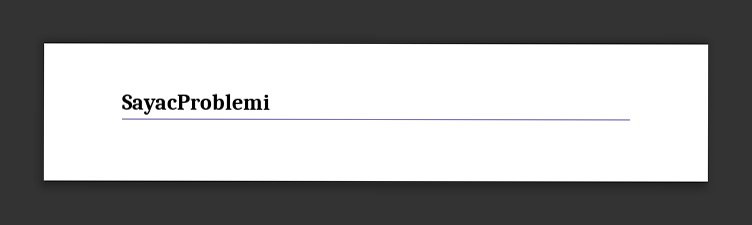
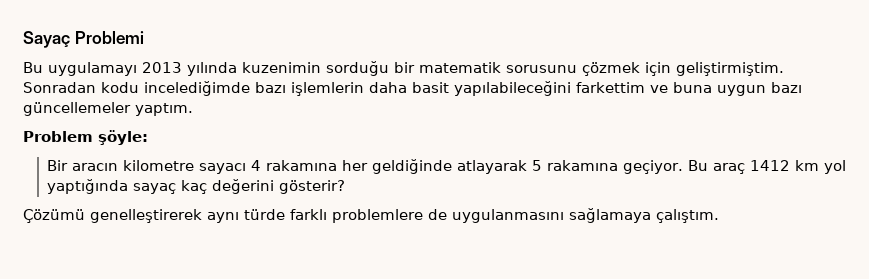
- SayacProblemi
+ Sayaç Problemi
+ Bu uygulamayı 2013 yılında kuzenimin sorduğu bir matematik sorusunu çözmek için geliştirmiştim. Sonradan kodu incelediğimde bazı işlemlerin daha basit yapılabileceğini farkettim ve buna uygun bazı güncellemeler yaptım.
+ Problem şöyle:
+ Bir aracın kilometre sayacı 4 rakamına her geldiğinde atlayarak 5 rakamına geçiyor. Bu araç 1412 km yol yaptığında sayaç kaç değerini gösterir?
+ Çözümü genelleştirerek aynı türde farklı problemlere de uygulanmasını sağlamaya çalıştım.

